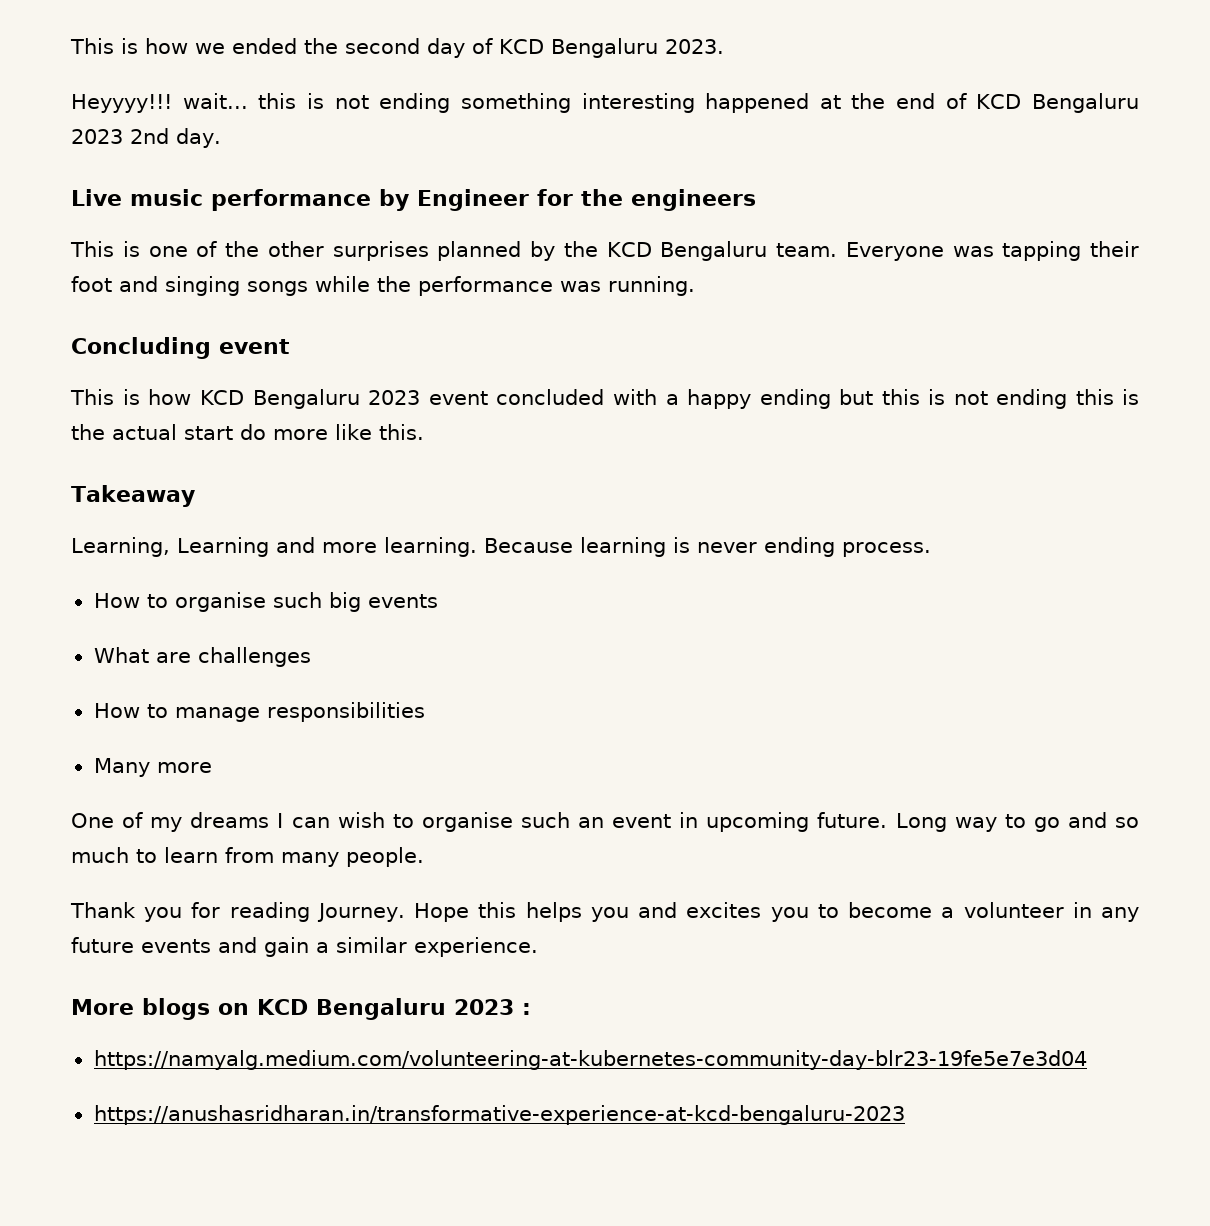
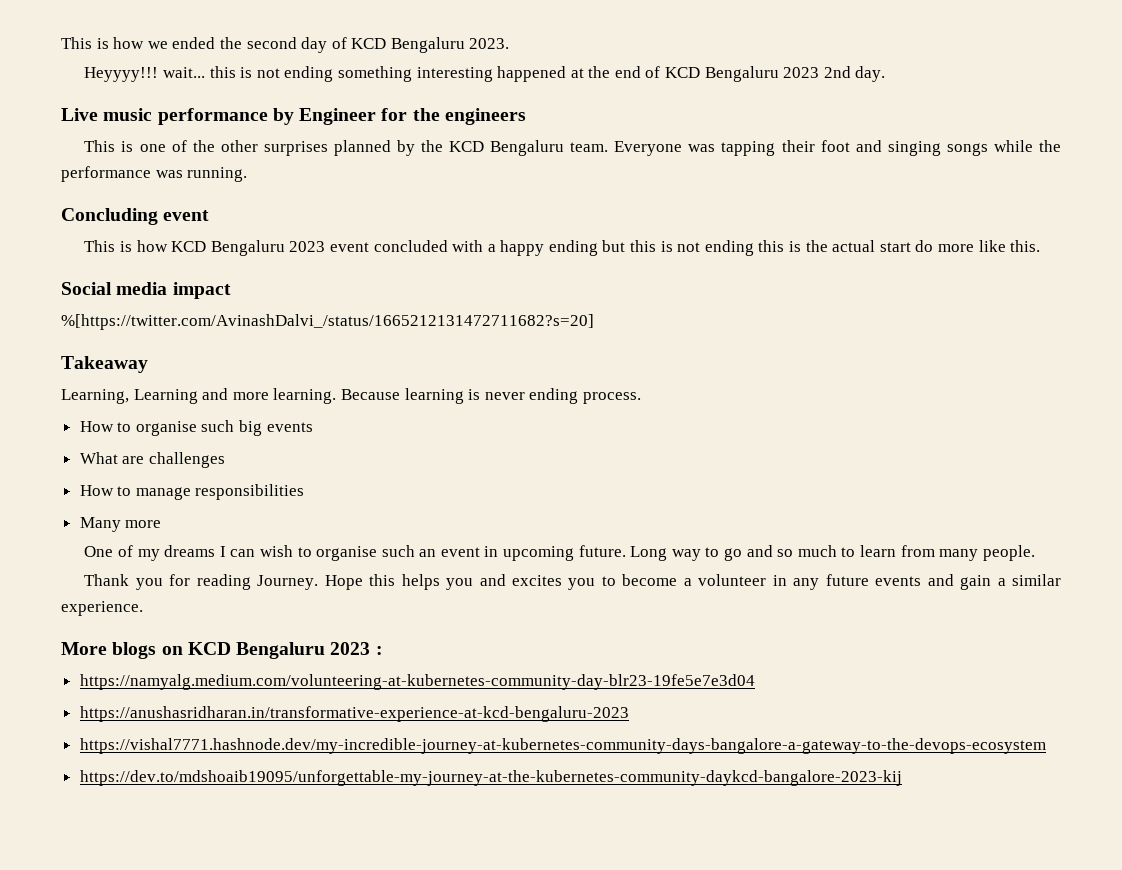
+ Social media impact
+ %[https://twitter.com/AvinashDalvi_/status/1665212131472711682?s=20]
+ https://vishal7771.hashnode.dev/my-incredible-journey-at-kubernetes-community-days-bangalore-a-gateway-to-the-devops-ecosystem
+ https://dev.to/mdshoaib19095/unforgettable-my-journey-at-the-kubernetes-community-daykcd-bangalore-2023-kij

